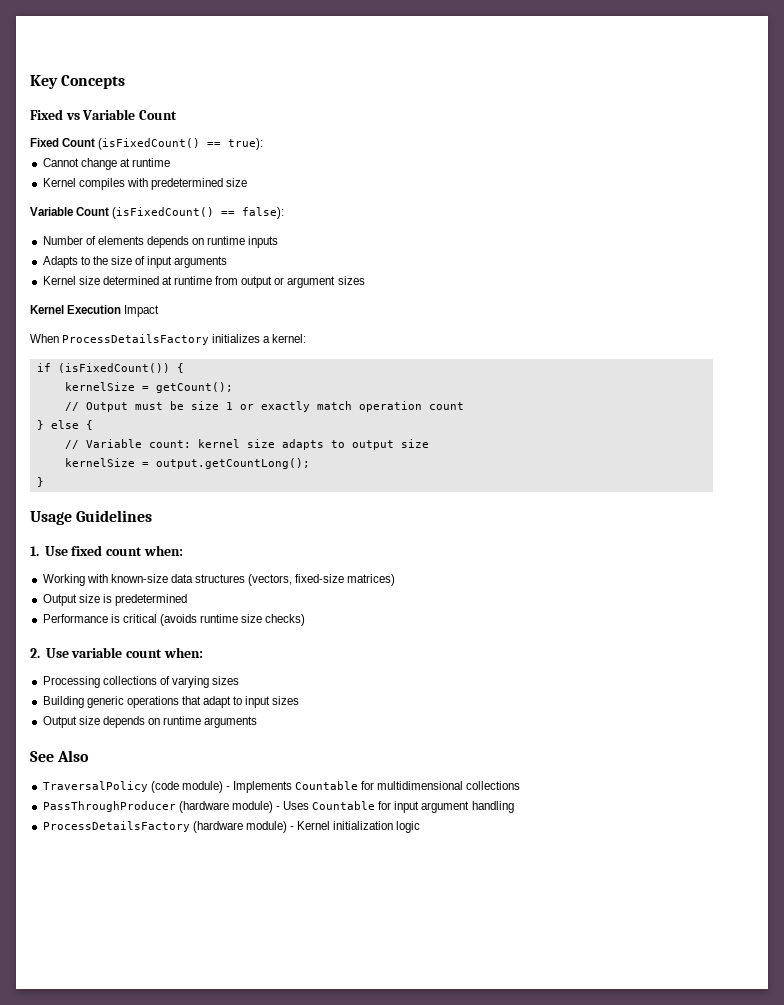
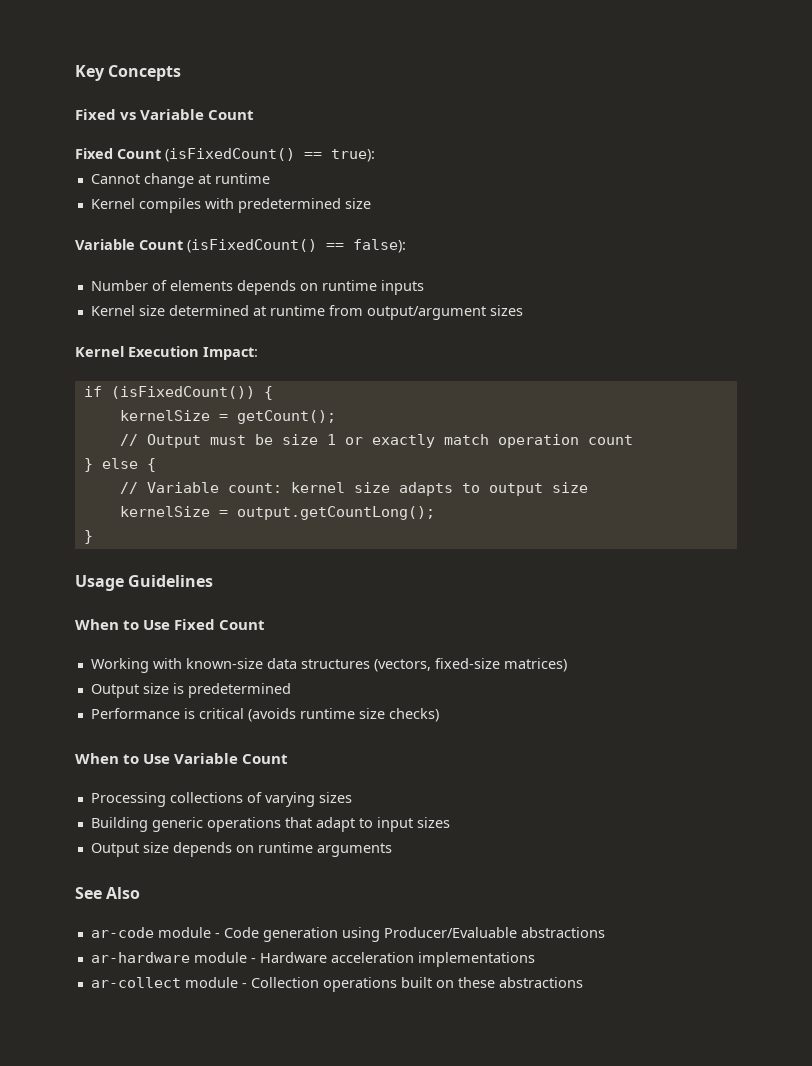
- Adapts to the size of input arguments
- Kernel size determined at runtime from output or argument sizes
+ Kernel size determined at runtime from output/argument sizes
- Kernel Execution Impact
- When ProcessDetailsFactory initializes a kernel:
+ Kernel Execution Impact:
- 1. Use fixed count when:
+ When to Use Fixed Count
- 2. Use variable count when:
+ When to Use Variable Count
- TraversalPolicy (code module) - Implements Countable for multidimensional collections
- PassThroughProducer (hardware module) - Uses Countable for input argument handling
- ProcessDetailsFactory (hardware module) - Kernel initialization logic
+ ar-code module - Code generation using Producer/Evaluable abstractions
+ ar-hardware module - Hardware acceleration implementations
+ ar-collect module - Collection operations built on these abstractions

